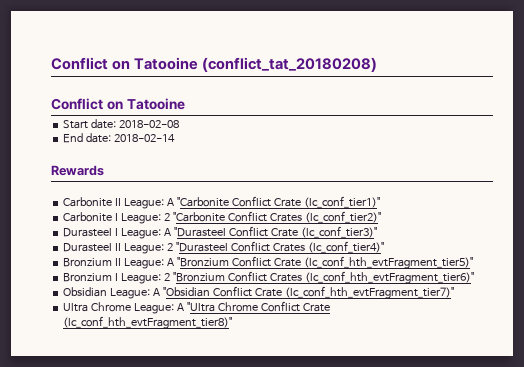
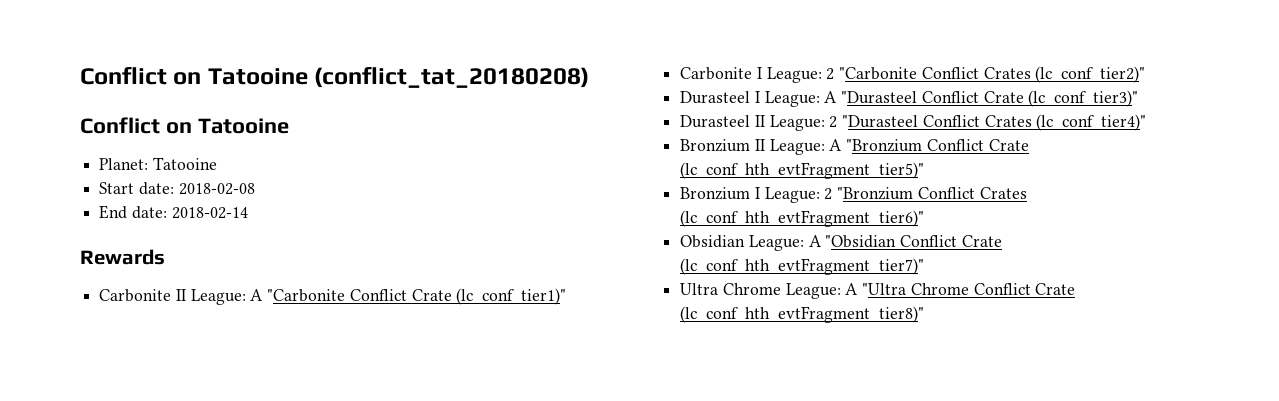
+ Planet: Tatooine

